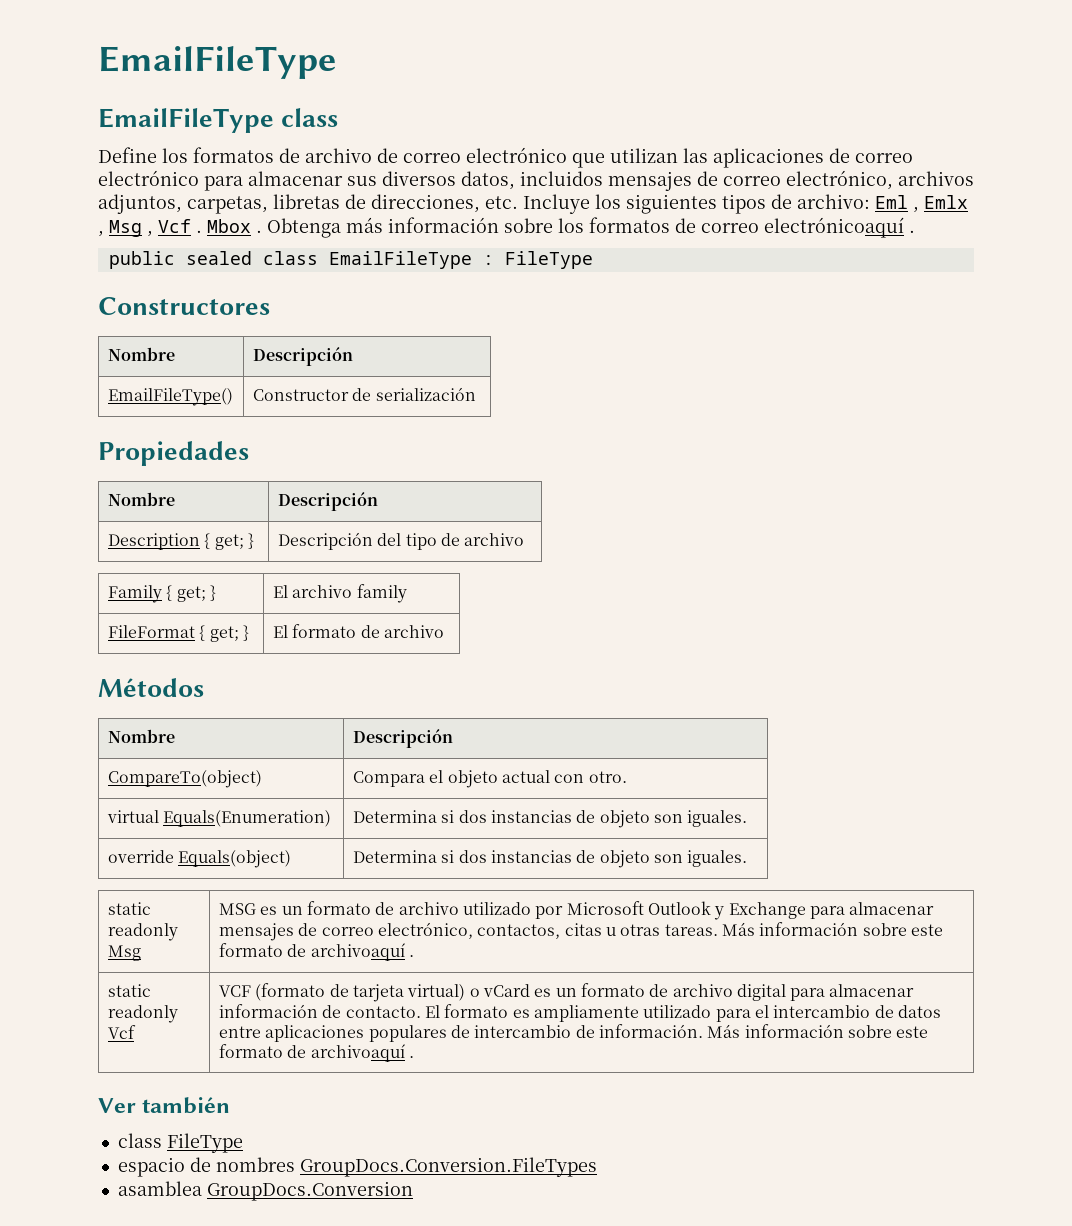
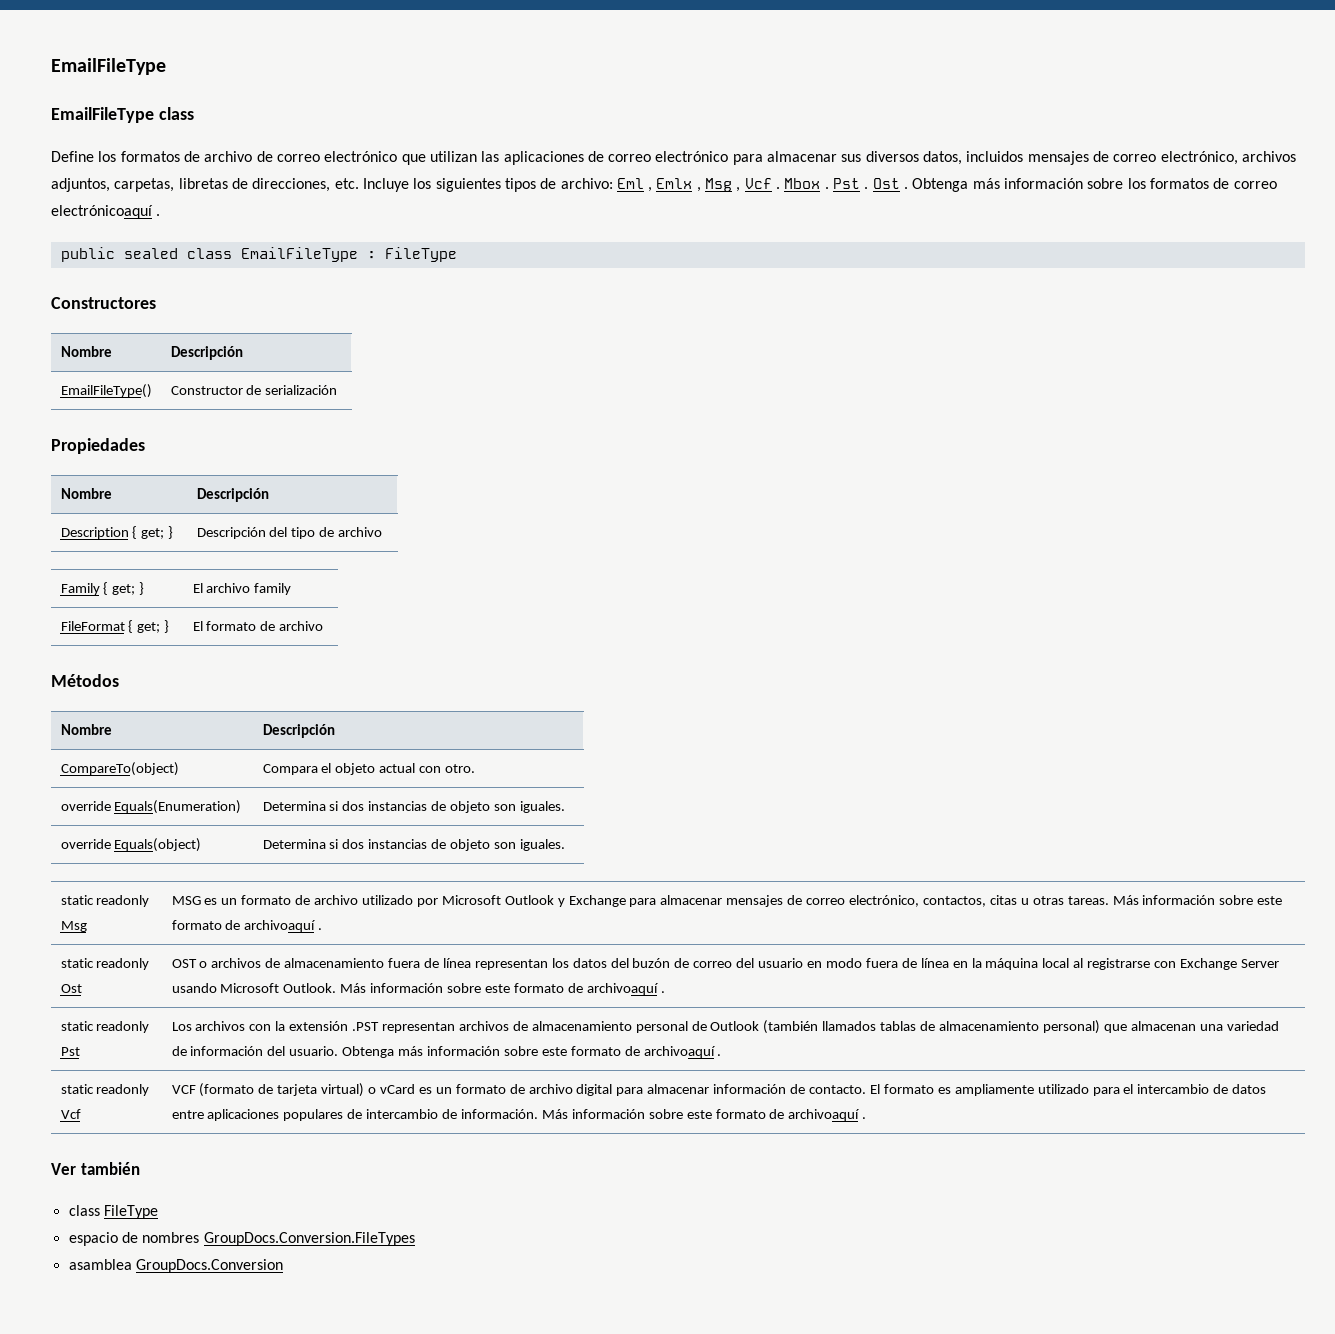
+ Pst . Ost .
- virtual Equals(Enumeration) | Determina si dos instancias de objeto son iguales.
+ override Equals(Enumeration) | Determina si dos instancias de objeto son iguales.
+ static readonly Ost | OST o archivos de almacenamiento fuera de línea representan los datos del buzón de correo del usuario en modo fuera de línea en la máquina local al registrarse con Exchange Server usando Microsoft Outlook. Más información sobre este formato de archivoaquí .
+ static readonly Pst | Los archivos con la extensión .PST representan archivos de almacenamiento personal de Outlook (también llamados tablas de almacenamiento personal) que almacenan una variedad de información del usuario. Obtenga más información sobre este formato de archivoaquí .

